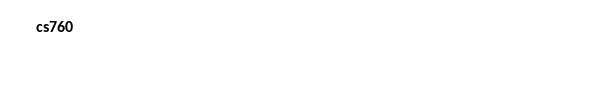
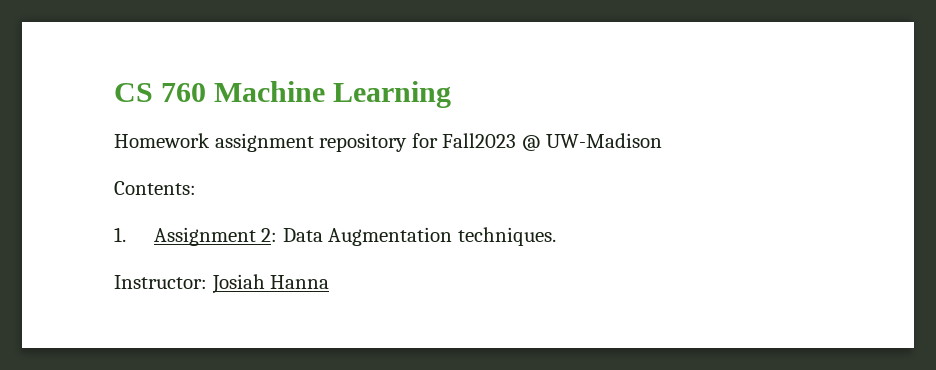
- cs760
+ CS 760 Machine Learning
+ Homework assignment repository for Fall2023 @ UW-Madison
+ Contents:
+ 1. Assignment 2: Data Augmentation techniques.
+ Instructor: Josiah Hanna

